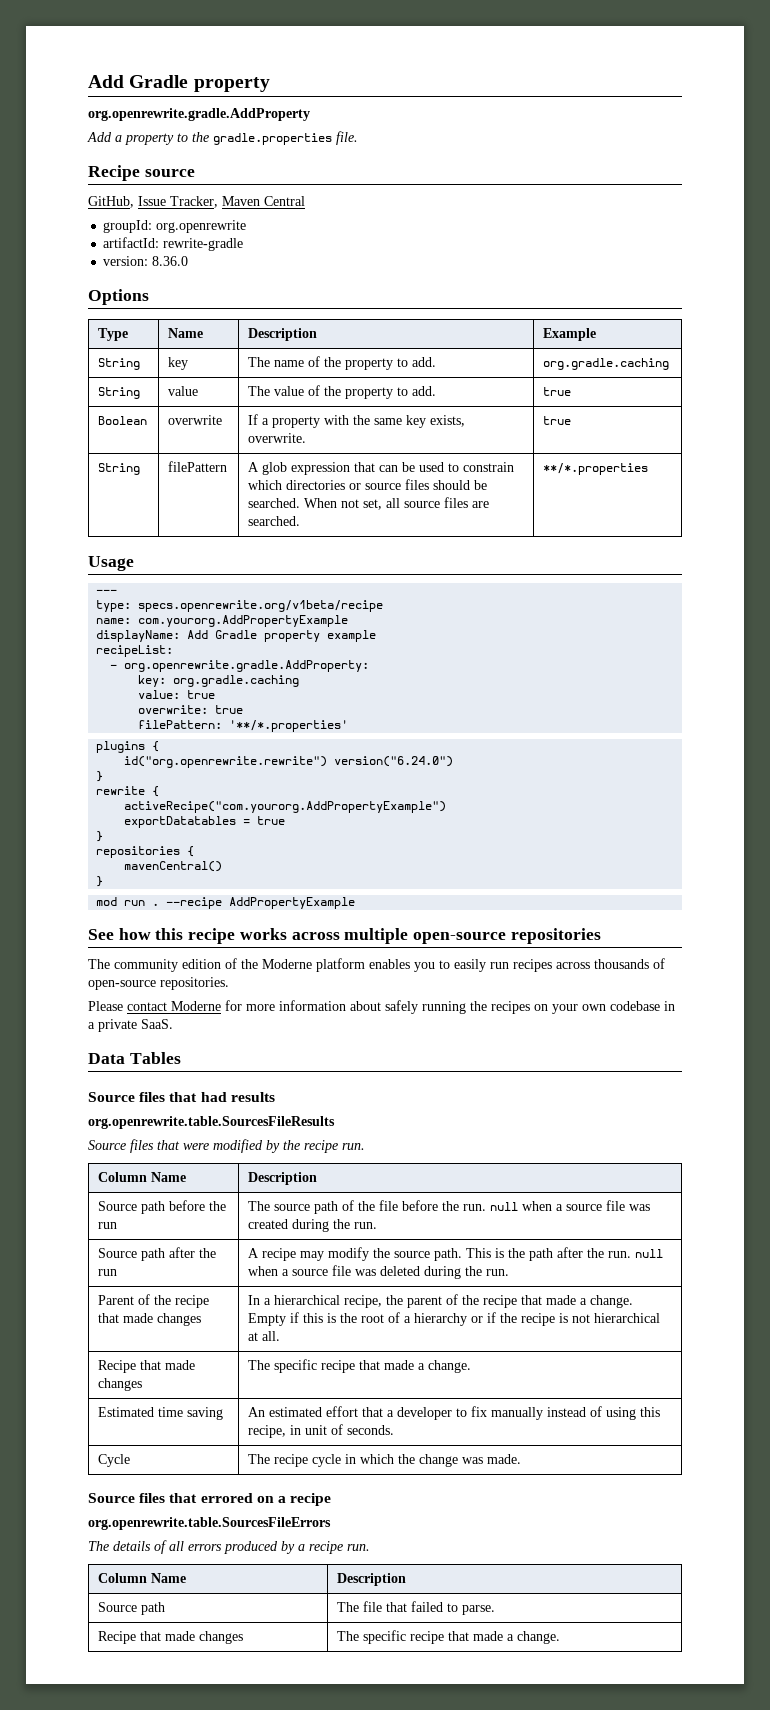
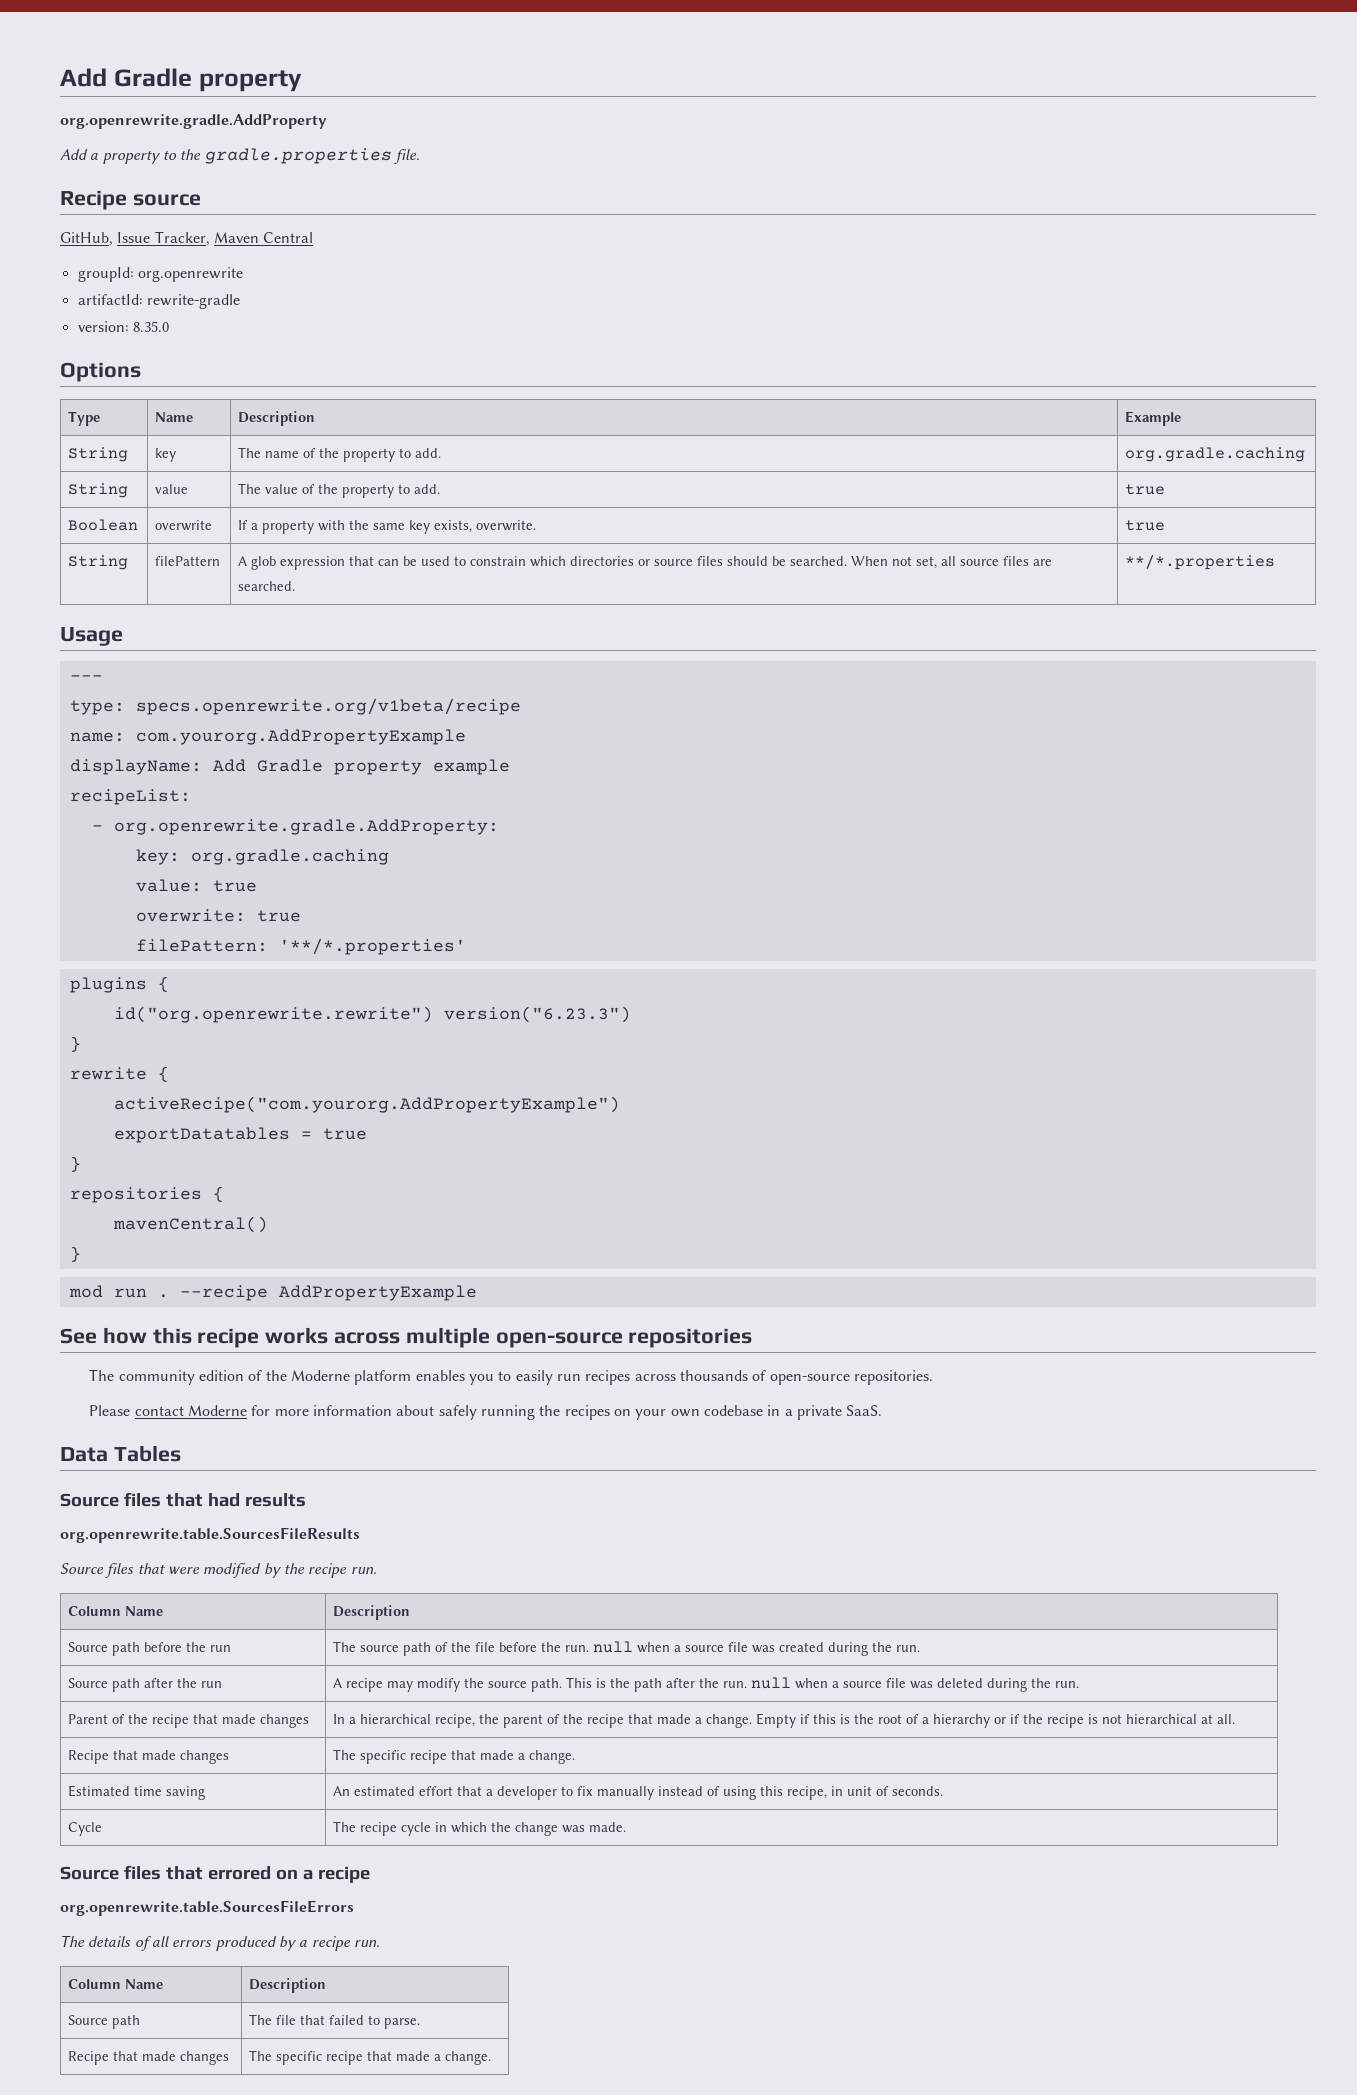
- version: 8.36.0
+ version: 8.35.0
- id("org.openrewrite.rewrite") version("6.24.0")
+ id("org.openrewrite.rewrite") version("6.23.3")

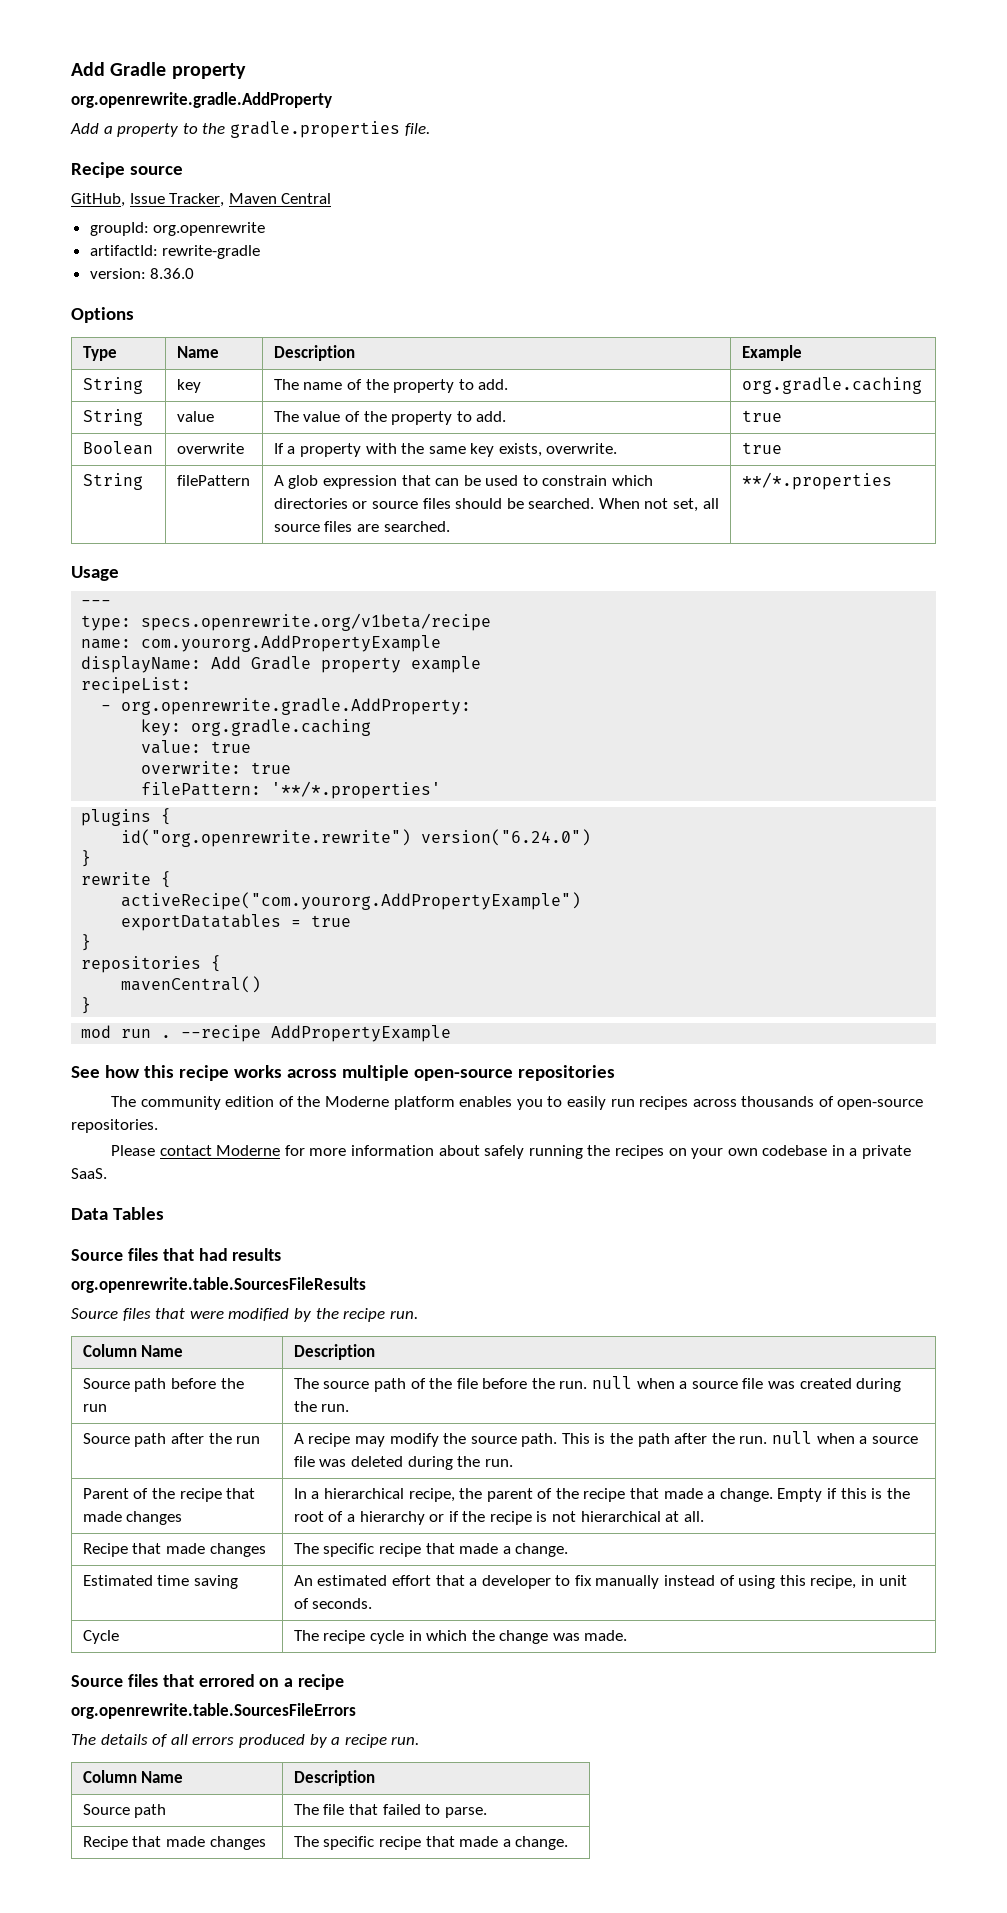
- version: 8.35.0
+ version: 8.36.0
- id("org.openrewrite.rewrite") version("6.23.3")
+ id("org.openrewrite.rewrite") version("6.24.0")

